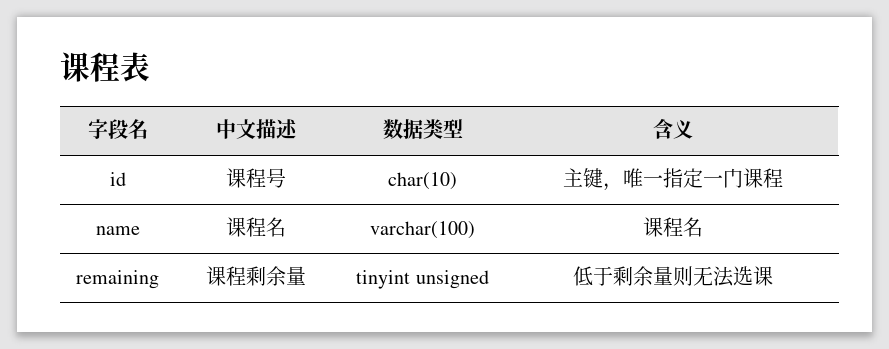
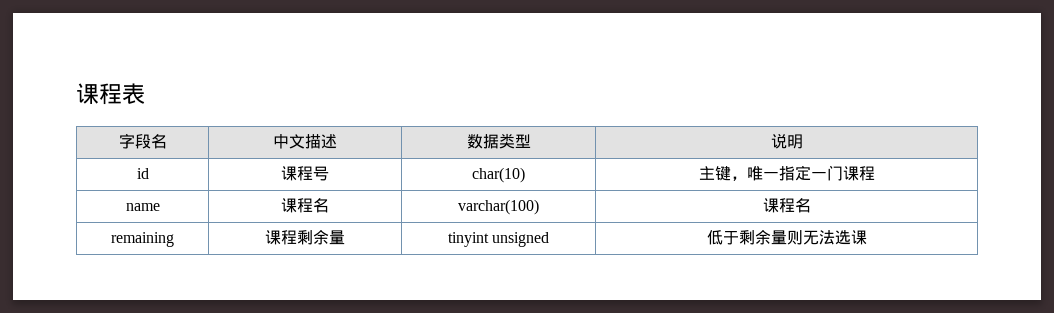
- 字段名 | 中文描述 | 数据类型 | 含义
+ 字段名 | 中文描述 | 数据类型 | 说明

